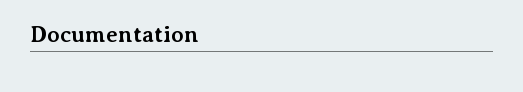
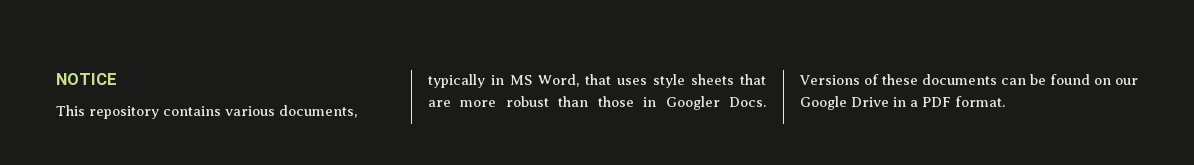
- Documentation
+ NOTICE
+ This repository contains various documents, typically in MS Word, that uses style sheets that are more robust than those in Googler Docs. Versions of these documents can be found on our Google Drive in a PDF format.

